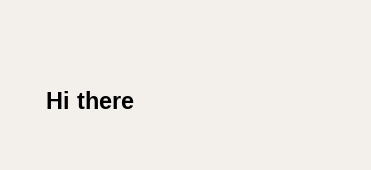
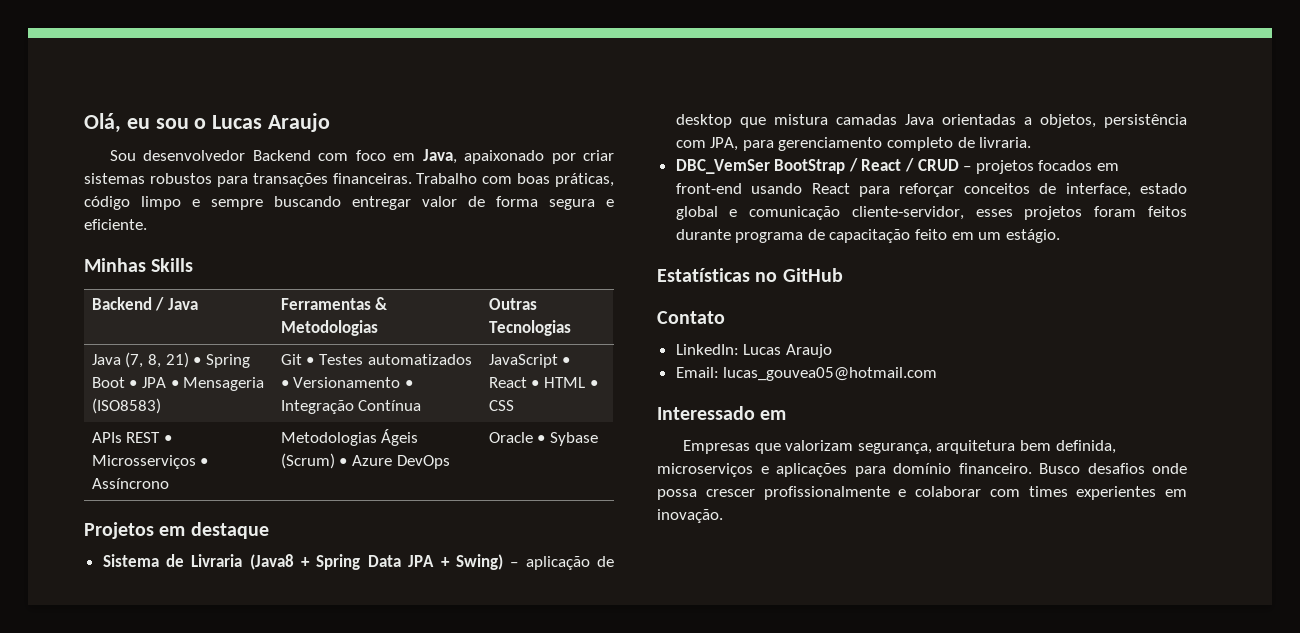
- Hi there
+ Olá, eu sou o Lucas Araujo
+ Sou desenvolvedor Backend com foco em Java, apaixonado por criar sistemas robustos para transações financeiras. Trabalho com boas práticas, código limpo e sempre buscando entregar valor de forma segura e eficiente.
+ Minhas Skills
+ Backend / Java | Ferramentas & Metodologias | Outras Tecnologias
+ Java (7, 8, 21) • Spring Boot • JPA • Mensageria (ISO8583) | Git • Testes automatizados • Versionamento • Integração Contínua | JavaScript • React • HTML • CSS
+ APIs REST • Microsserviços • Assíncrono | Metodologias Ágeis (Scrum) • Azure DevOps | Oracle • Sybase
+ Projetos em destaque
+ Sistema de Livraria (Java8 + Spring Data JPA + Swing) – aplicação de desktop que mistura camadas Java orientadas a objetos, persistência com JPA, para gerenciamento completo de livraria.
+ DBC_VemSer BootStrap / React / CRUD – projetos focados em front-end usando React para reforçar conceitos de interface, estado global e comunicação cliente‐servidor, esses projetos foram feitos durante programa de capacitação feito em um estágio.
+ Estatísticas no GitHub
+ Contato
+ LinkedIn: Lucas Araujo
+ Email: lucas_gouvea05@hotmail.com
+ Interessado em
+ Empresas que valorizam segurança, arquitetura bem definida, microserviços e aplicações para domínio financeiro. Busco desafios onde possa crescer profissionalmente e colaborar com times experientes em inovação.

